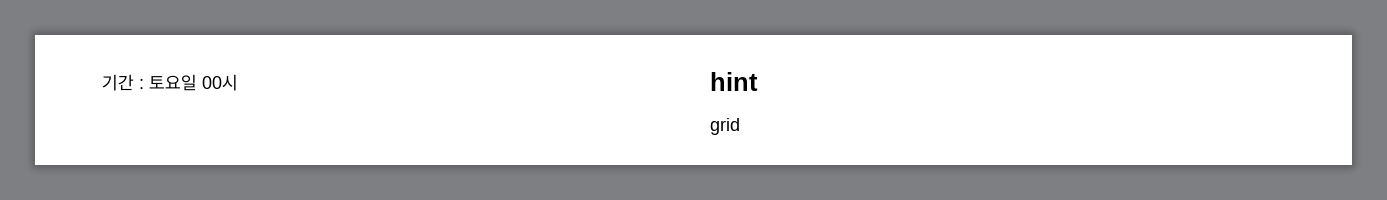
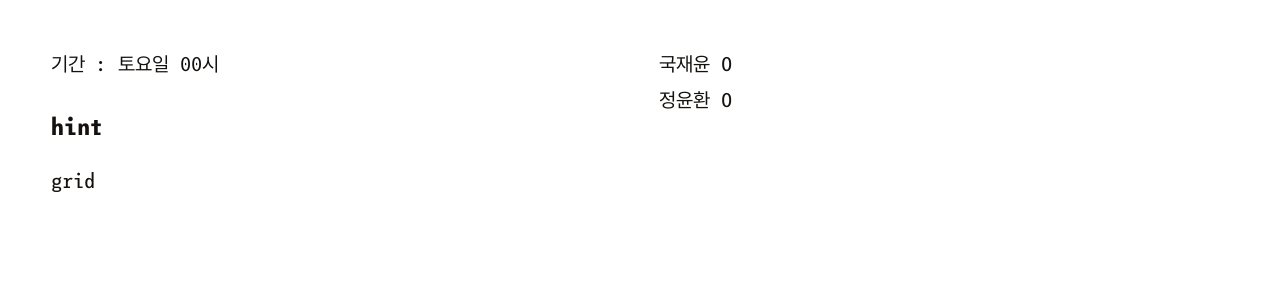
+ 국재윤 O
+ 정윤환 O

